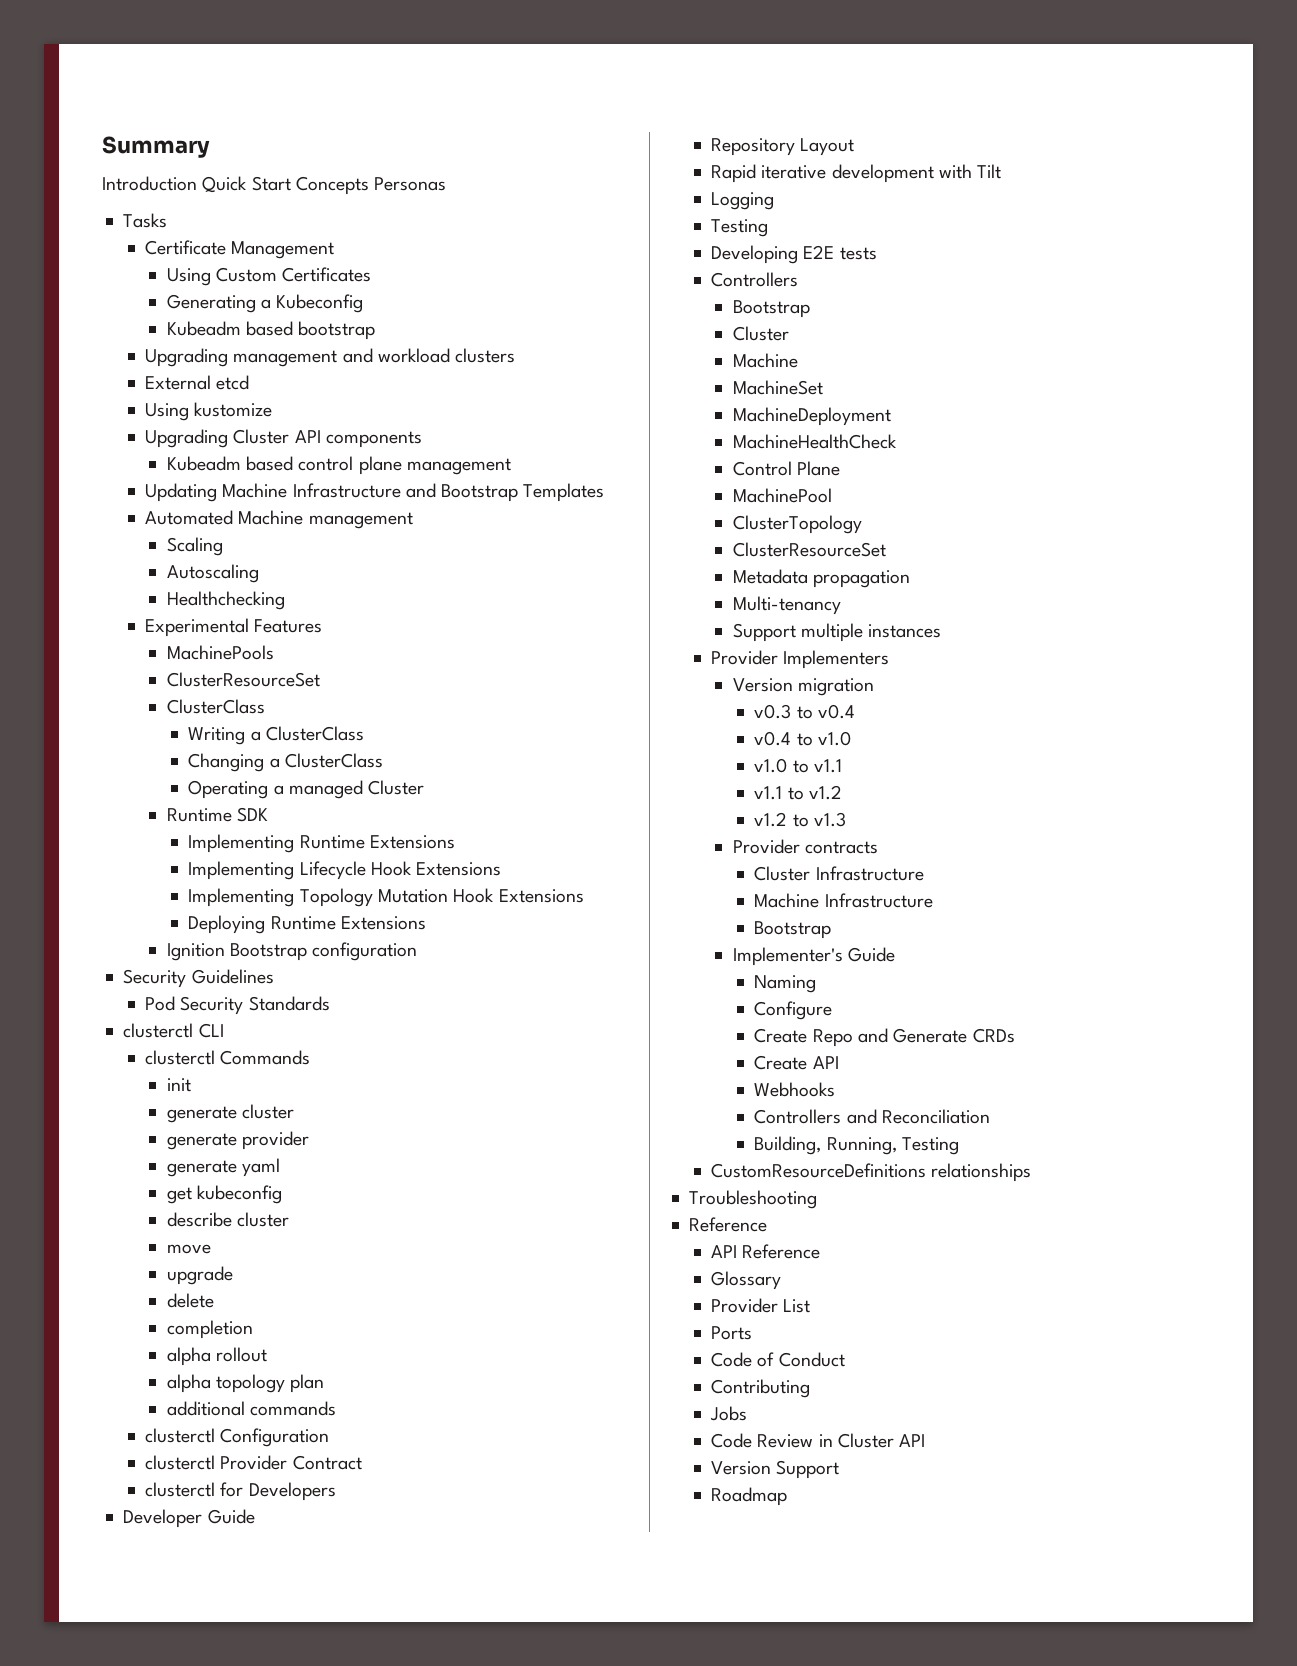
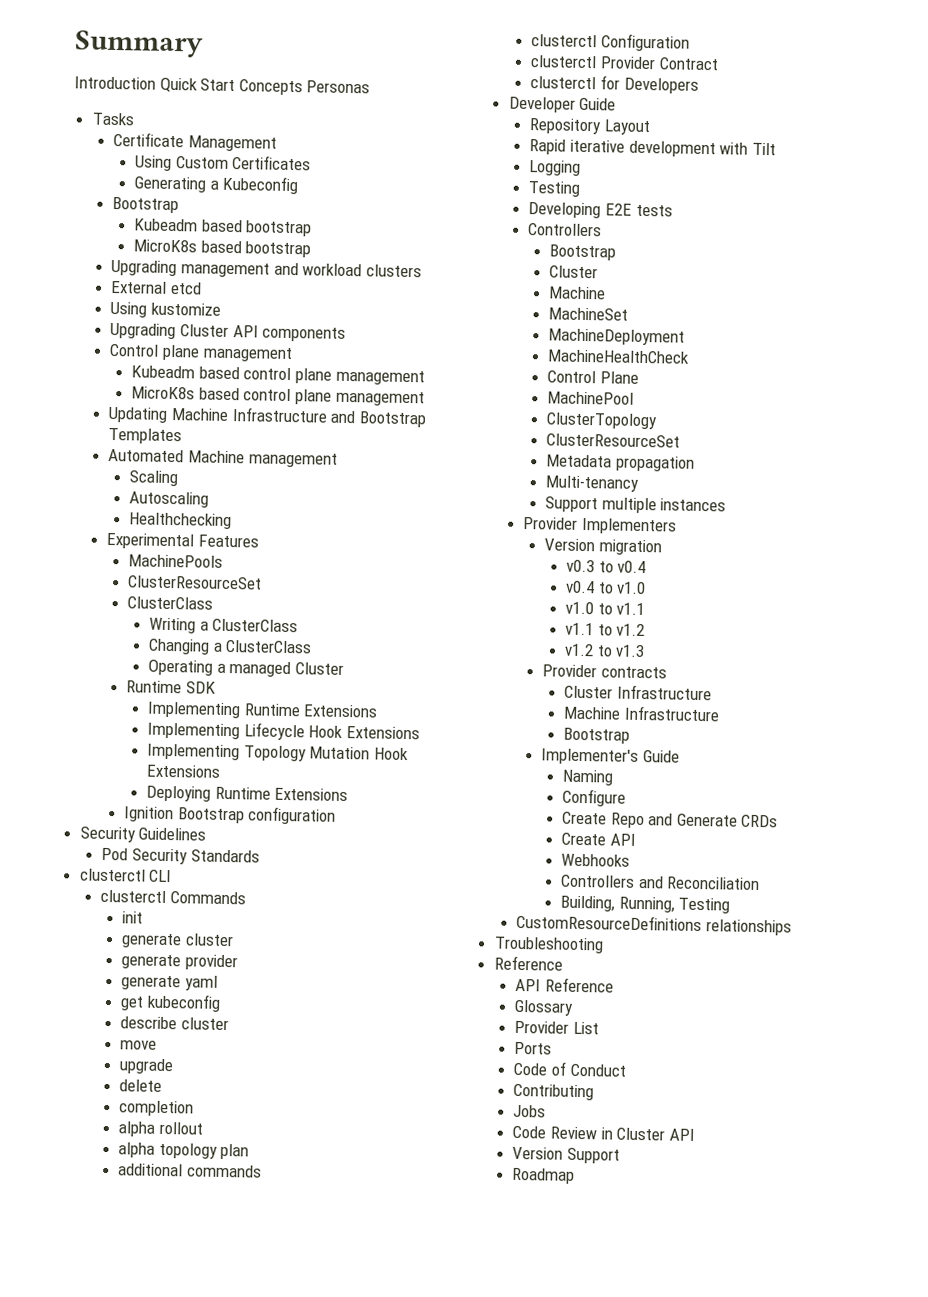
  Generating a Kubeconfig
+ Bootstrap
+ MicroK8s based bootstrap
+ Control plane management
+ MicroK8s based control plane management

